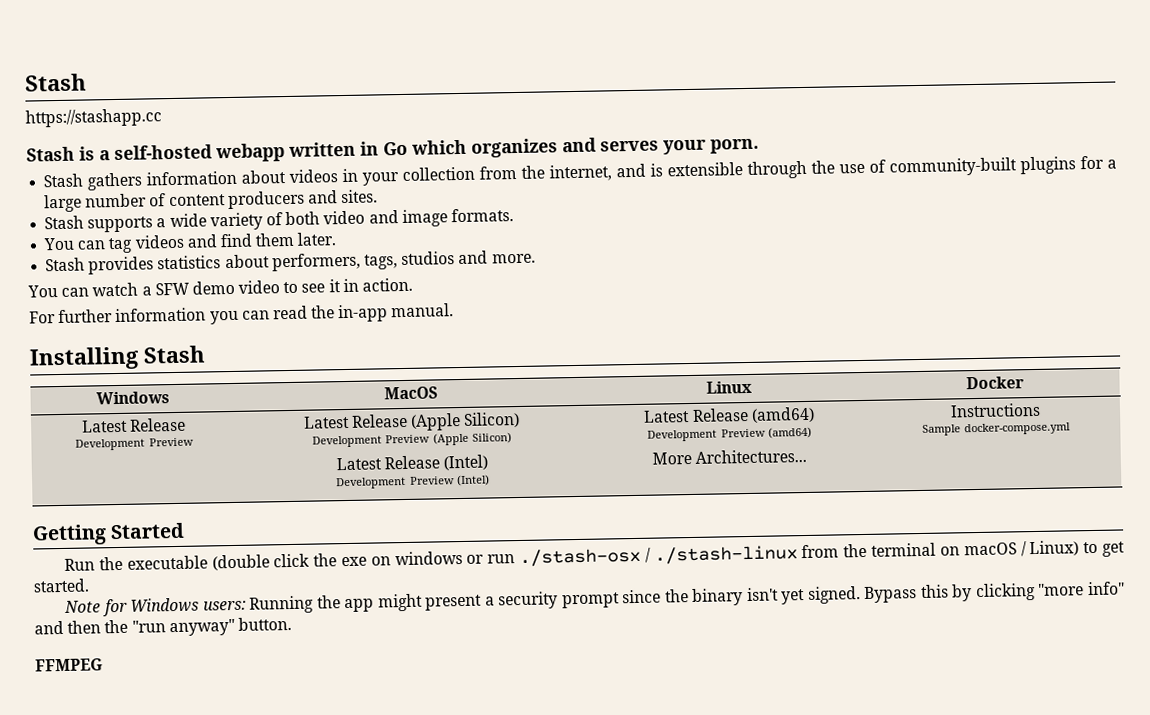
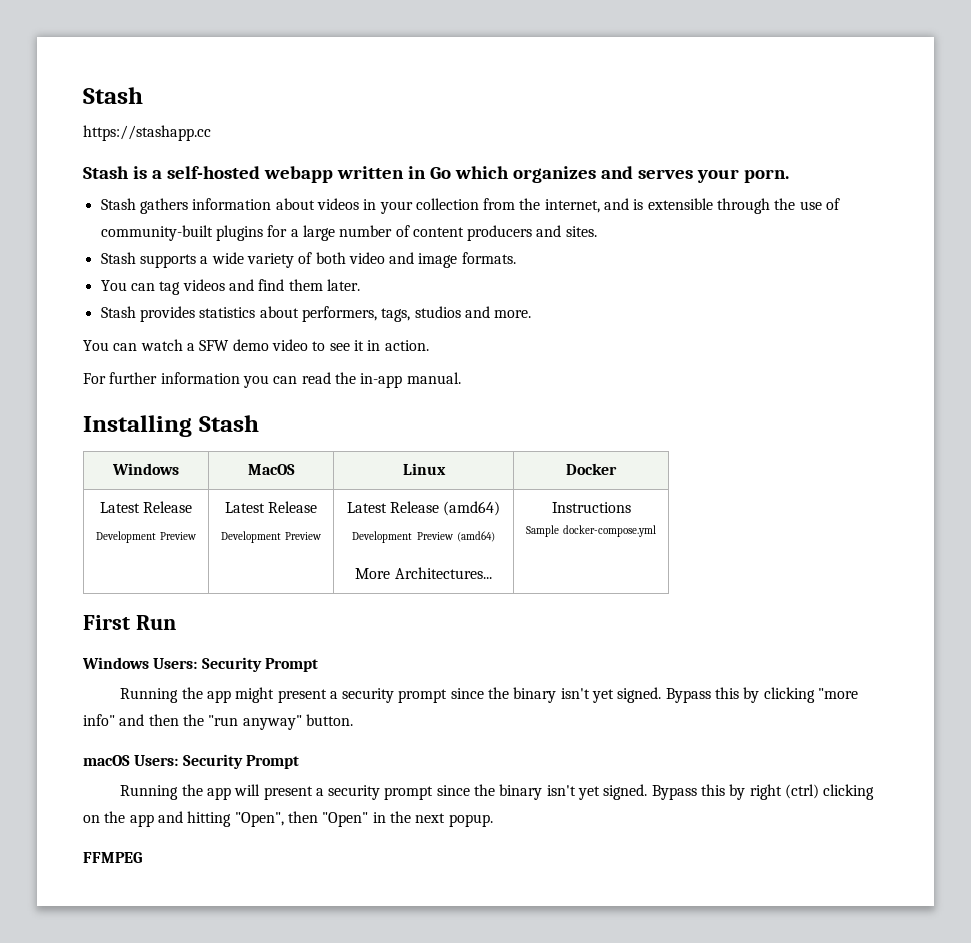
  Windows | MacOS | Linux | Docker
  Latest Release
- Development Preview | Latest Release (Apple Silicon)
- Development Preview (Apple Silicon)
- Latest Release (Intel)
- Development Preview (Intel) | Latest Release (amd64)
+ Development Preview | Latest Release
+ Development Preview | Latest Release (amd64)
- Getting Started
- Run the executable (double click the exe on windows or run ./stash-osx / ./stash-linux from the terminal on macOS / Linux) to get started.
- Note for Windows users: Running the app might present a security prompt since the binary isn't yet signed.
+ First Run
+ Windows Users: Security Prompt
+ Running the app might present a security prompt since the binary isn't yet signed.
+ macOS Users: Security Prompt
+ Running the app will present a security prompt since the binary isn't yet signed. Bypass this by right (ctrl) clicking on the app and hitting "Open", then "Open" in the next popup.

